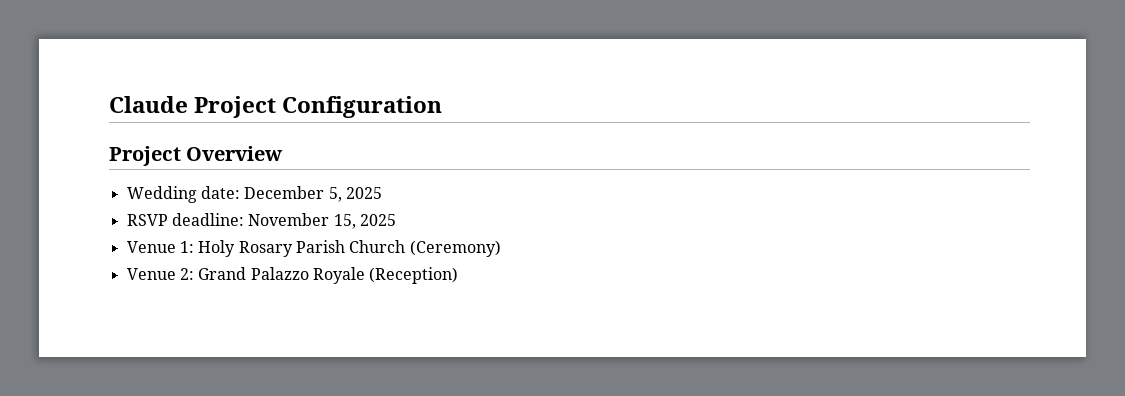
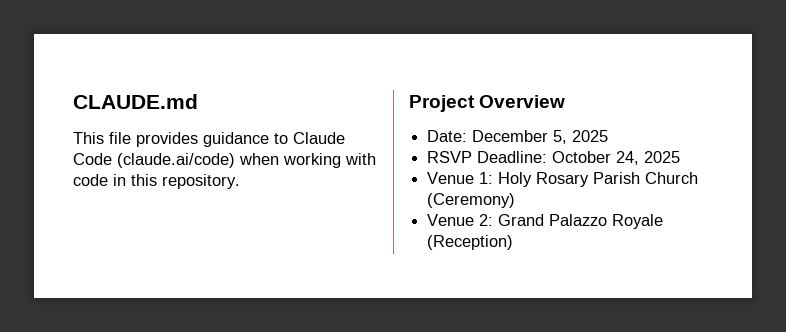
- Claude Project Configuration
+ CLAUDE.md
+ This file provides guidance to Claude Code (claude.ai/code) when working with code in this repository.
- Wedding date: December 5, 2025
+ Date: December 5, 2025
- RSVP deadline: November 15, 2025
+ RSVP Deadline: October 24, 2025

